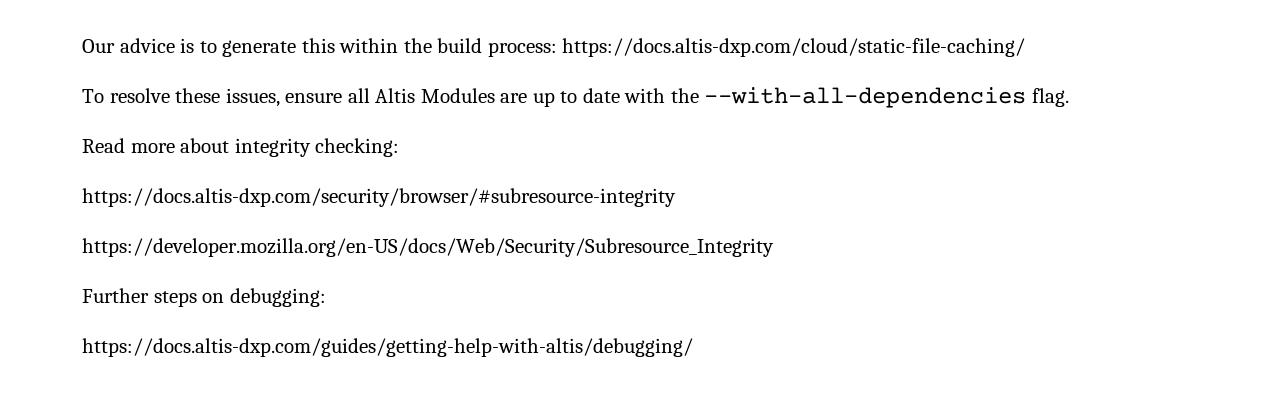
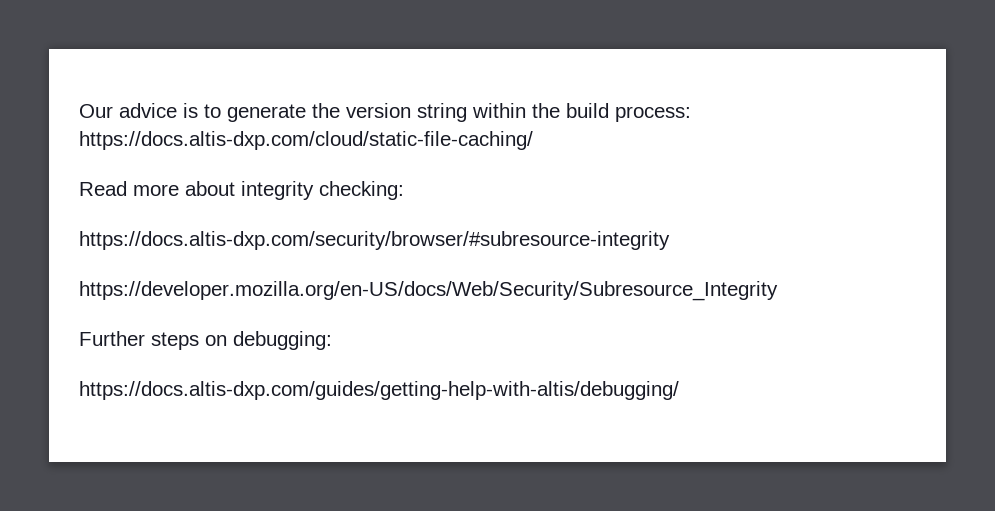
- Our advice is to generate this within the build process: https://docs.altis-dxp.com/cloud/static-file-caching/
+ Our advice is to generate the version string within the build process: https://docs.altis-dxp.com/cloud/static-file-caching/
- To resolve these issues, ensure all Altis Modules are up to date with the --with-all-dependencies flag.

